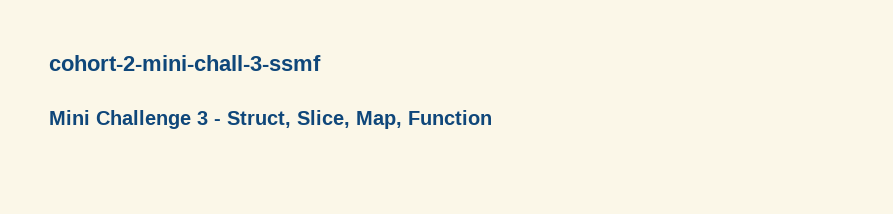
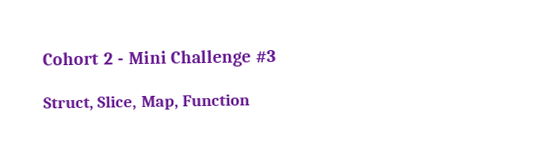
- cohort-2-mini-chall-3-ssmf
- Mini Challenge 3 - Struct, Slice, Map, Function
+ Cohort 2 - Mini Challenge #3
+ Struct, Slice, Map, Function

